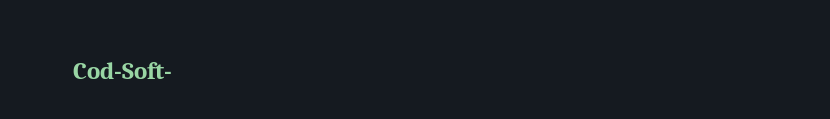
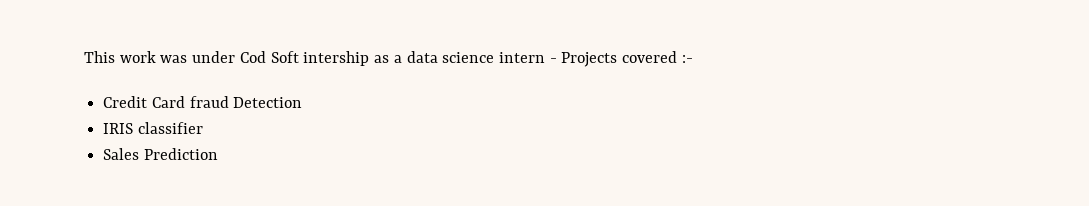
- Cod-Soft-
+ This work was under Cod Soft intership as a data science intern - Projects covered :-
+ Credit Card fraud Detection
+ IRIS classifier
+ Sales Prediction

